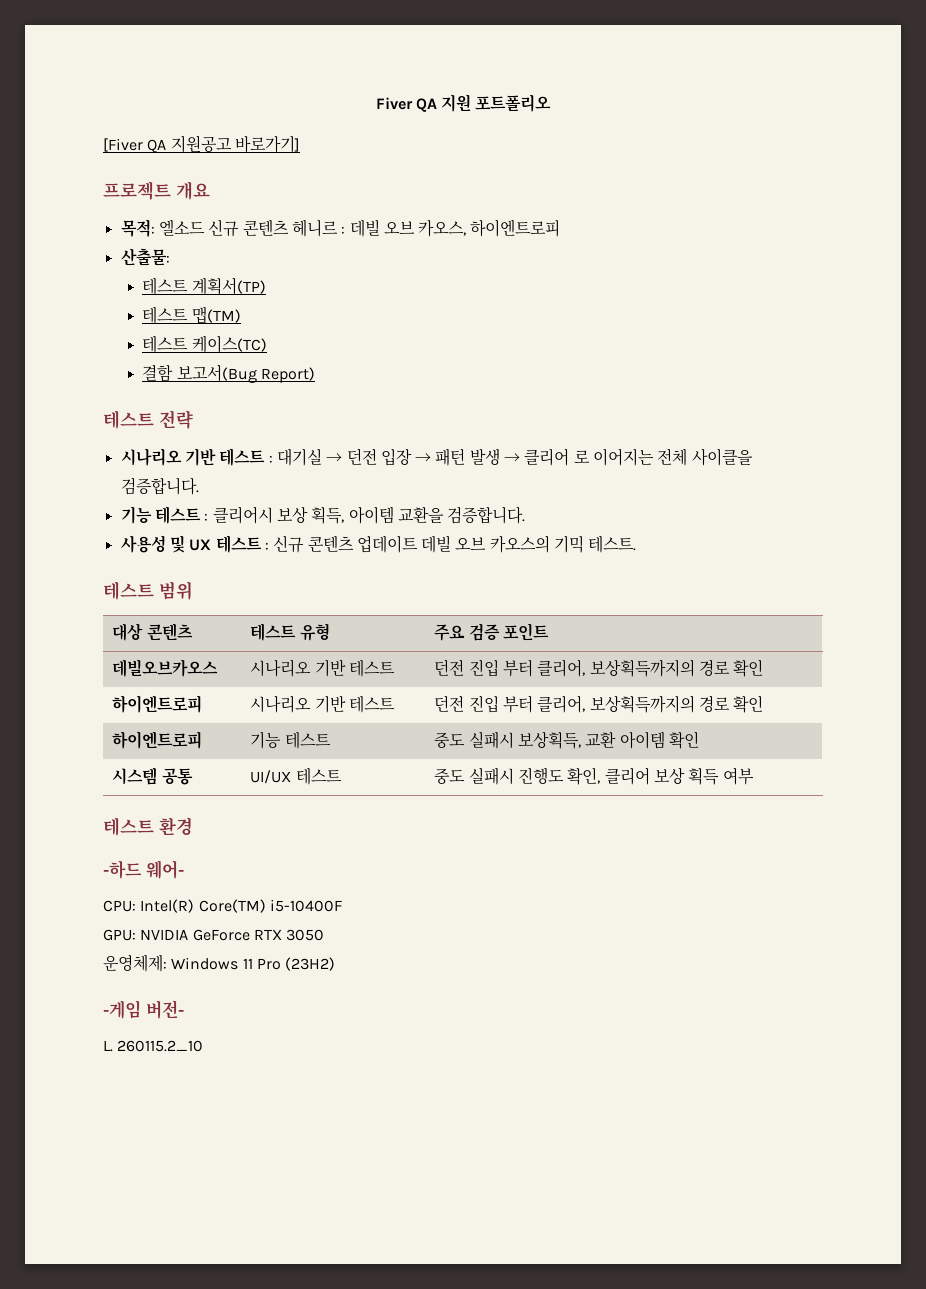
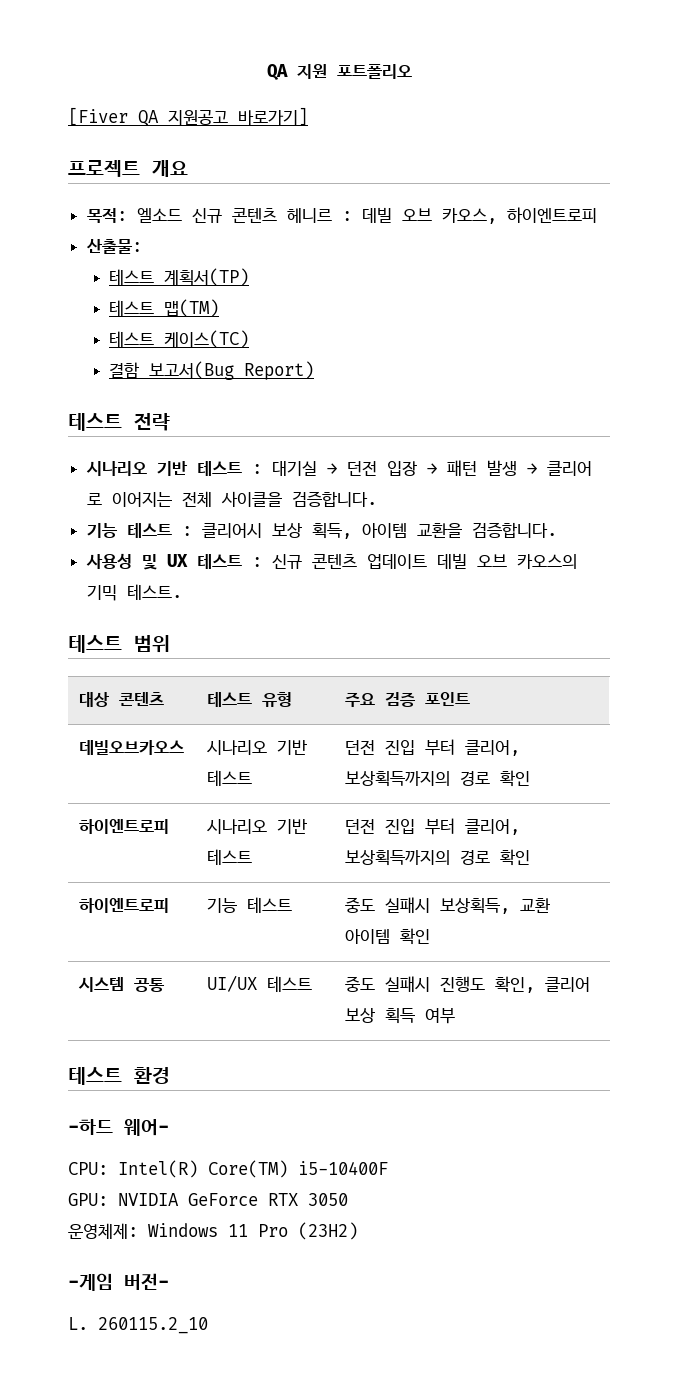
- Fiver QA 지원 포트폴리오
+ QA 지원 포트폴리오

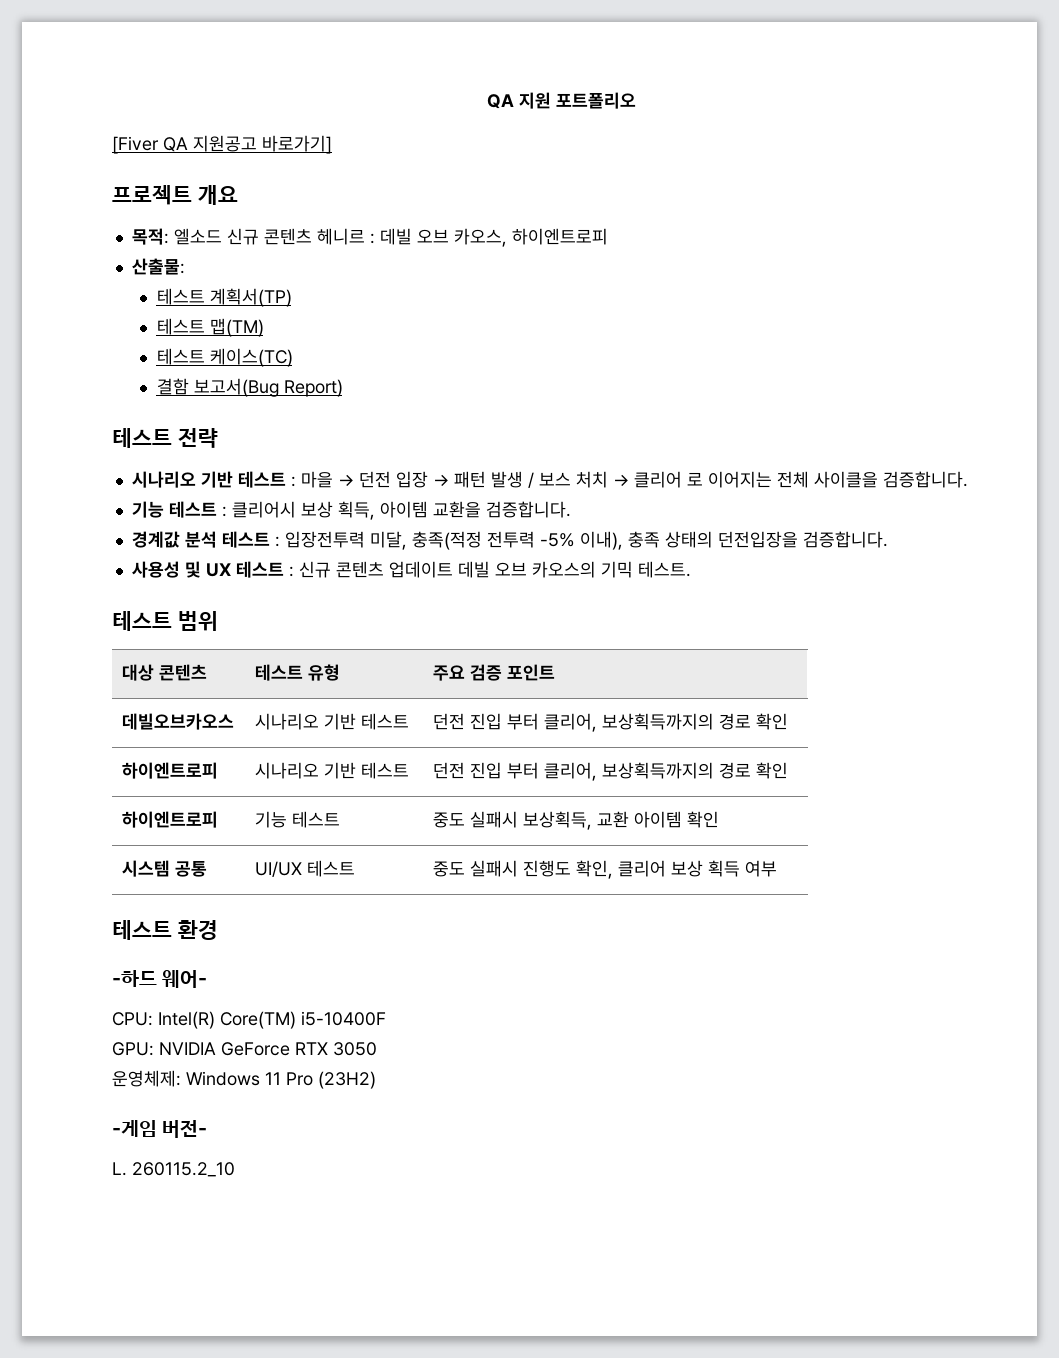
- 시나리오 기반 테스트 : 대기실 → 던전 입장 → 패턴 발생 → 클리어 로 이어지는 전체 사이클을 검증합니다.
+ 시나리오 기반 테스트 : 마을 → 던전 입장 → 패턴 발생 / 보스 처치 → 클리어 로 이어지는 전체 사이클을 검증합니다.
+ 경계값 분석 테스트 : 입장전투력 미달, 충족(적정 전투력 -5% 이내), 충족 상태의 던전입장을 검증합니다.

